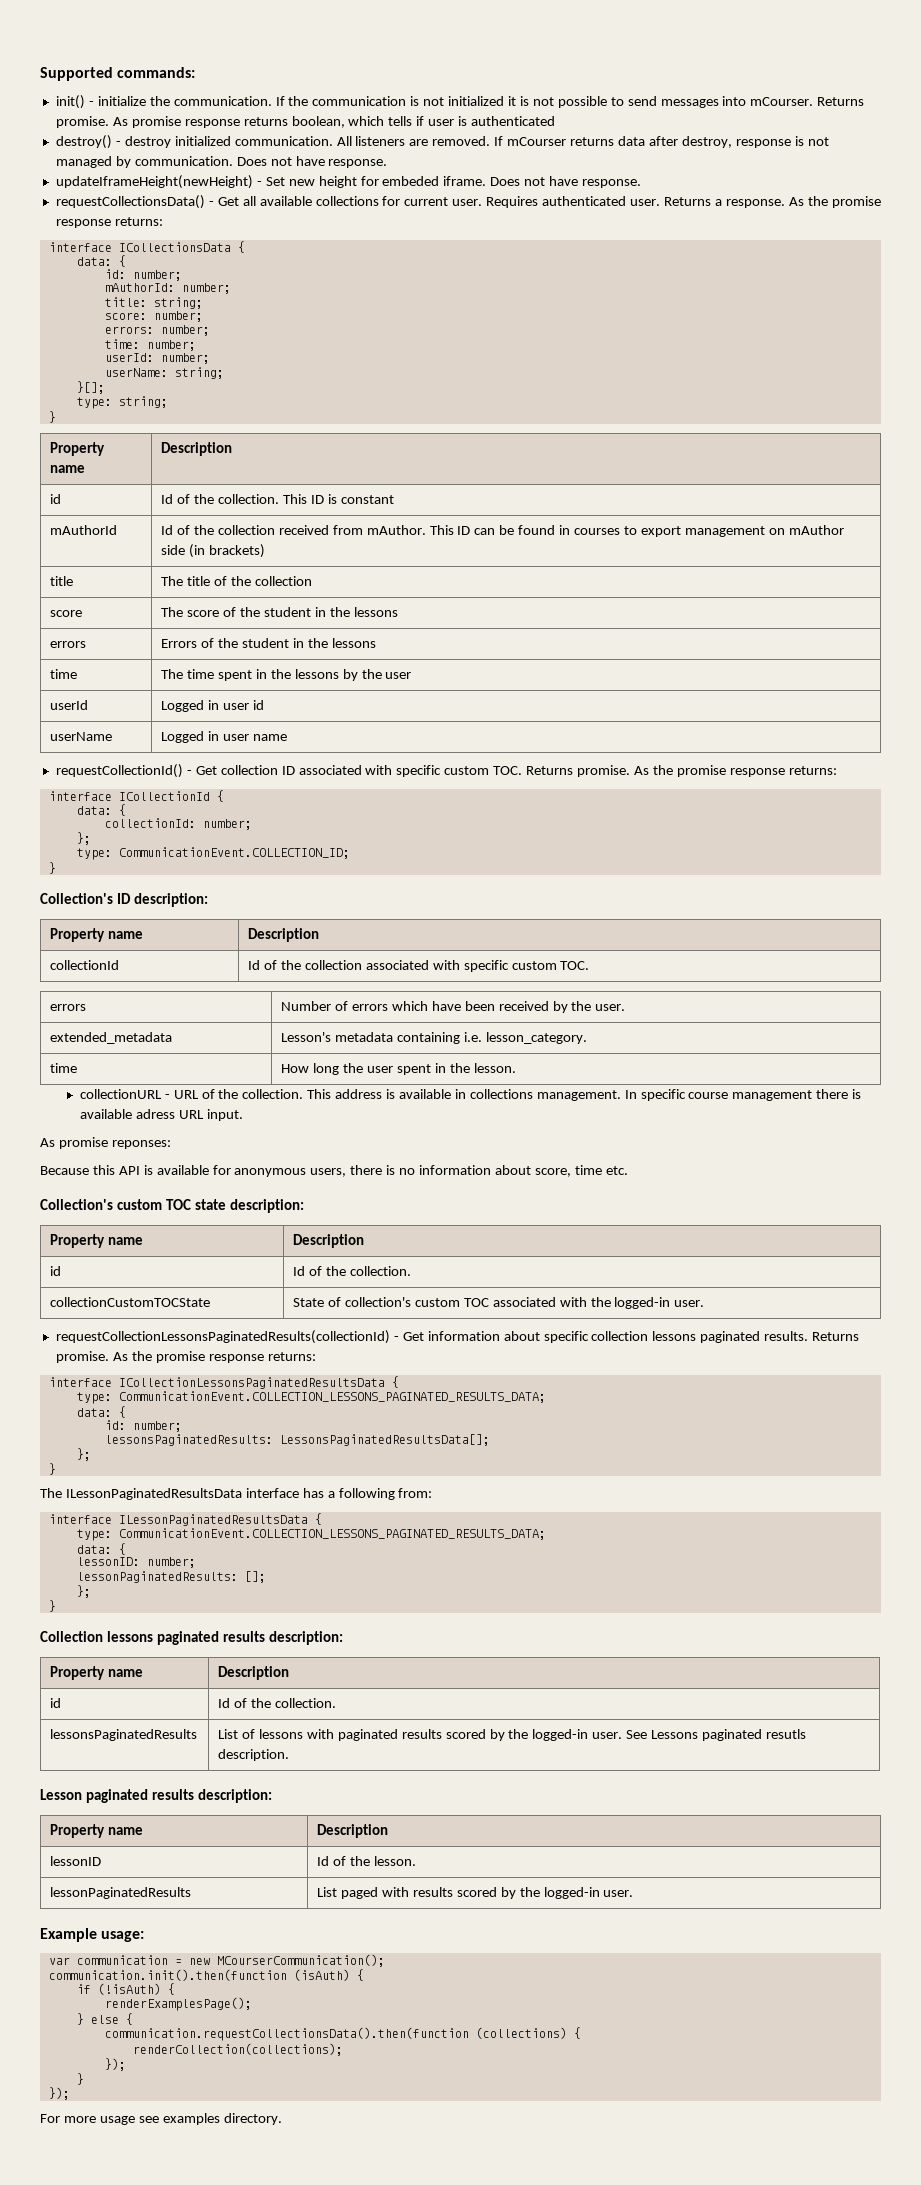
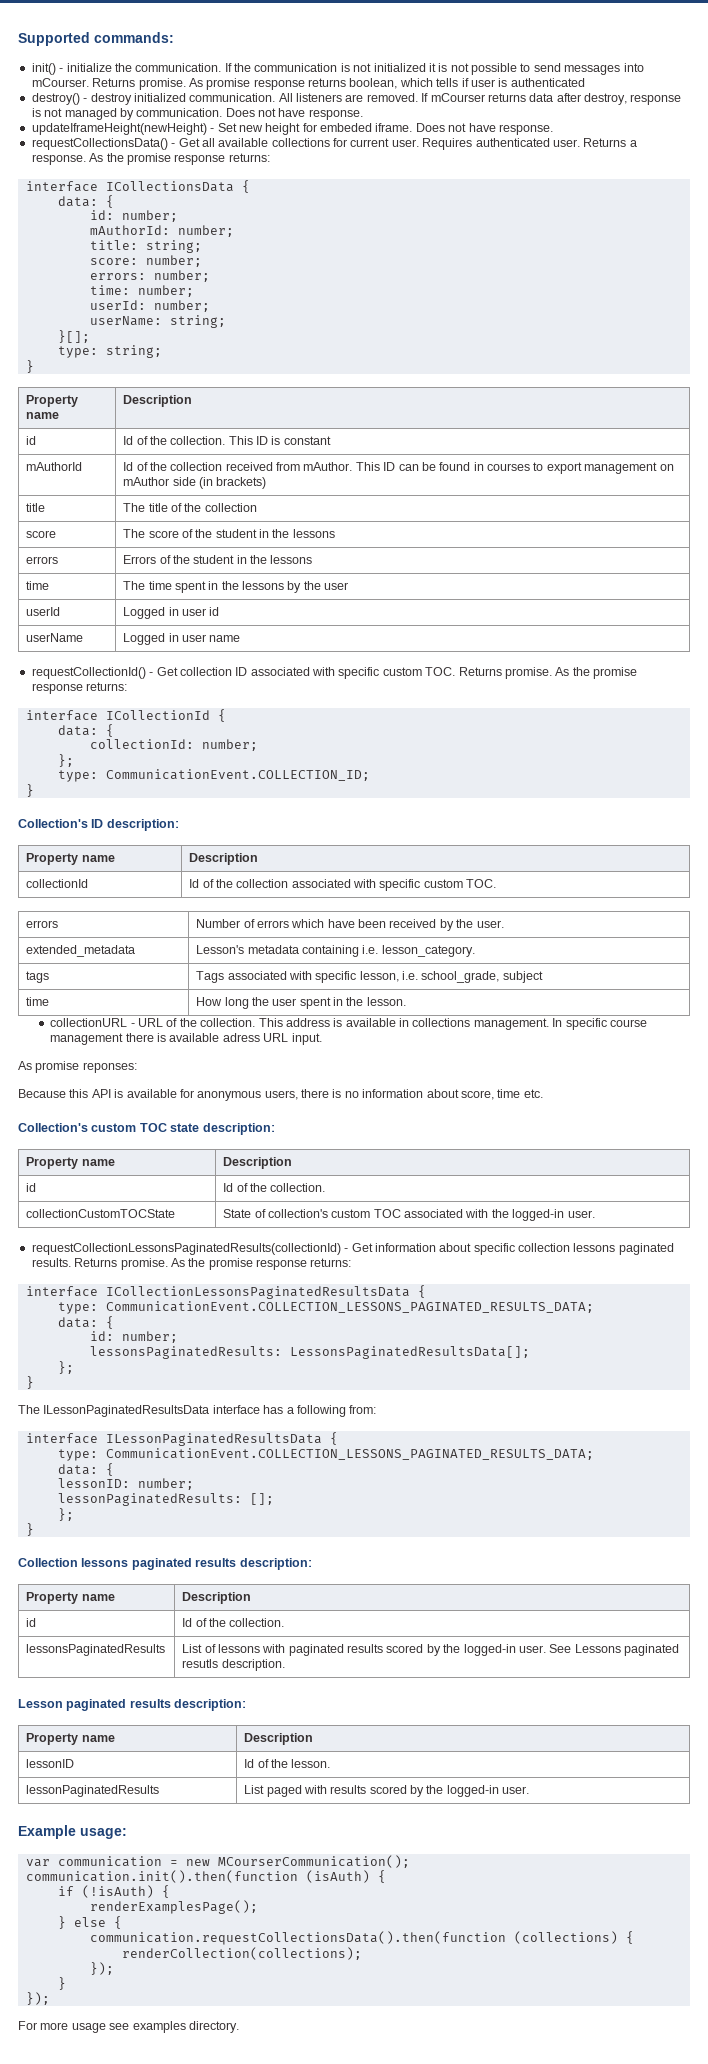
+ tags | Tags associated with specific lesson, i.e. school_grade, subject

